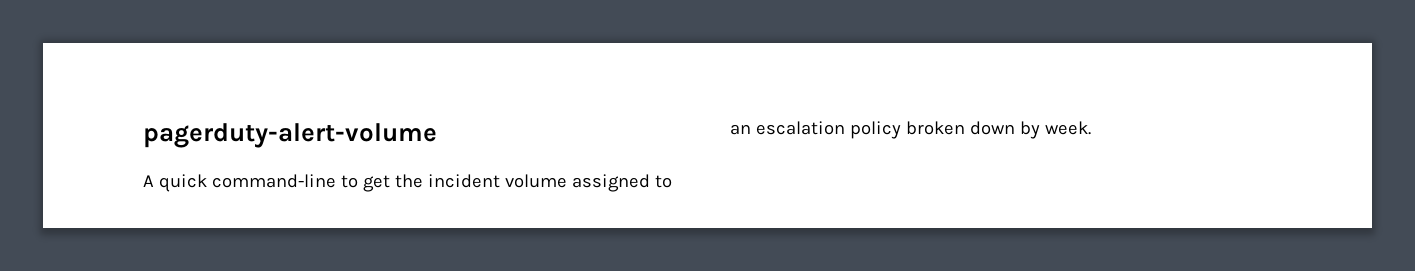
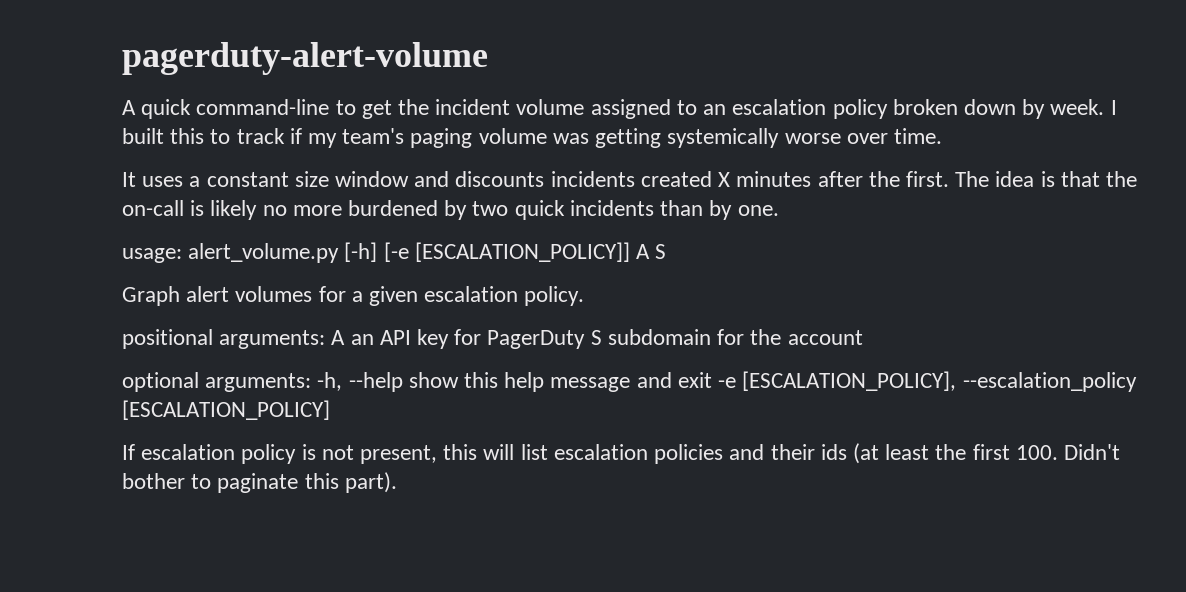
+ I built this to track if my team's paging volume was getting systemically worse over time.
+ It uses a constant size window and discounts incidents created X minutes after the first. The idea is that the on-call is likely no more burdened by two quick incidents than by one.
+ usage: alert_volume.py [-h] [-e [ESCALATION_POLICY]] A S
+ Graph alert volumes for a given escalation policy.
+ positional arguments: A an API key for PagerDuty S subdomain for the account
+ optional arguments: -h, --help show this help message and exit -e [ESCALATION_POLICY], --escalation_policy [ESCALATION_POLICY]
+ If escalation policy is not present, this will list escalation policies and their ids (at least the first 100. Didn't bother to paginate this part).

